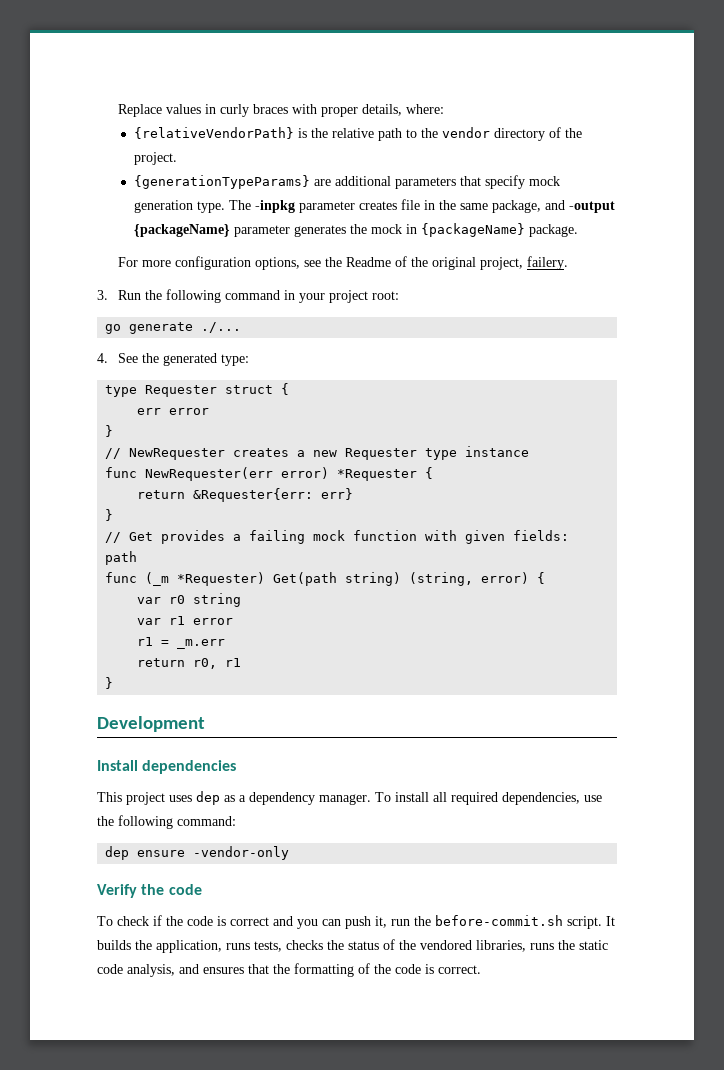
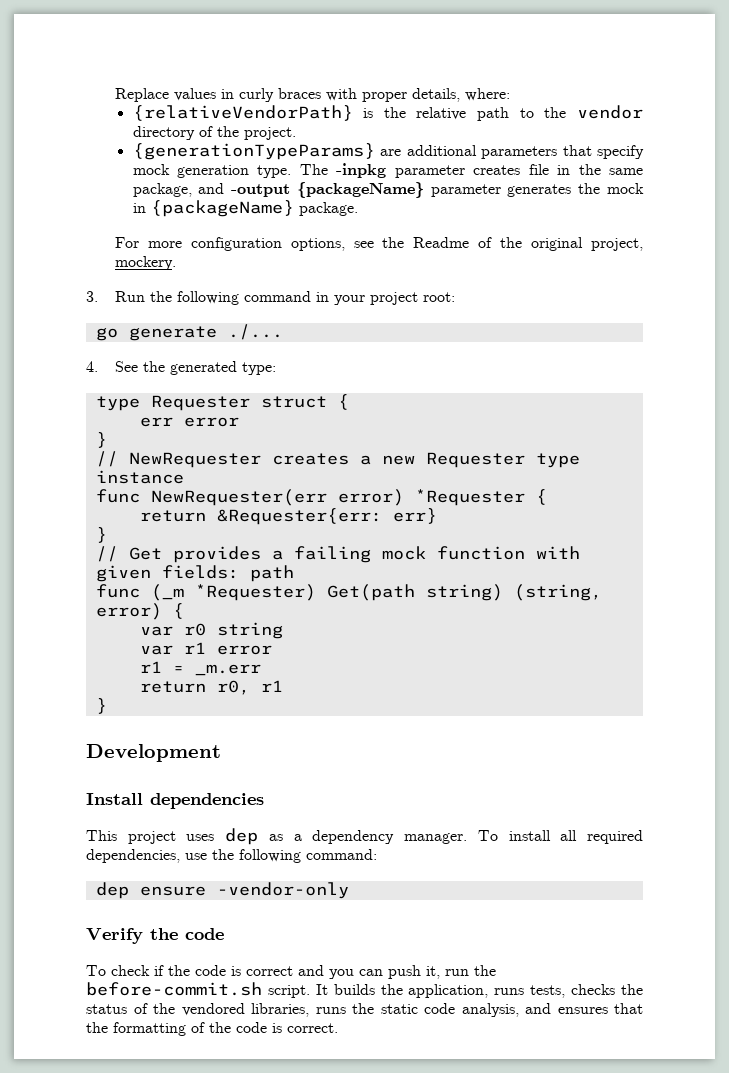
- For more configuration options, see the Readme of the original project, failery.
+ For more configuration options, see the Readme of the original project, mockery.

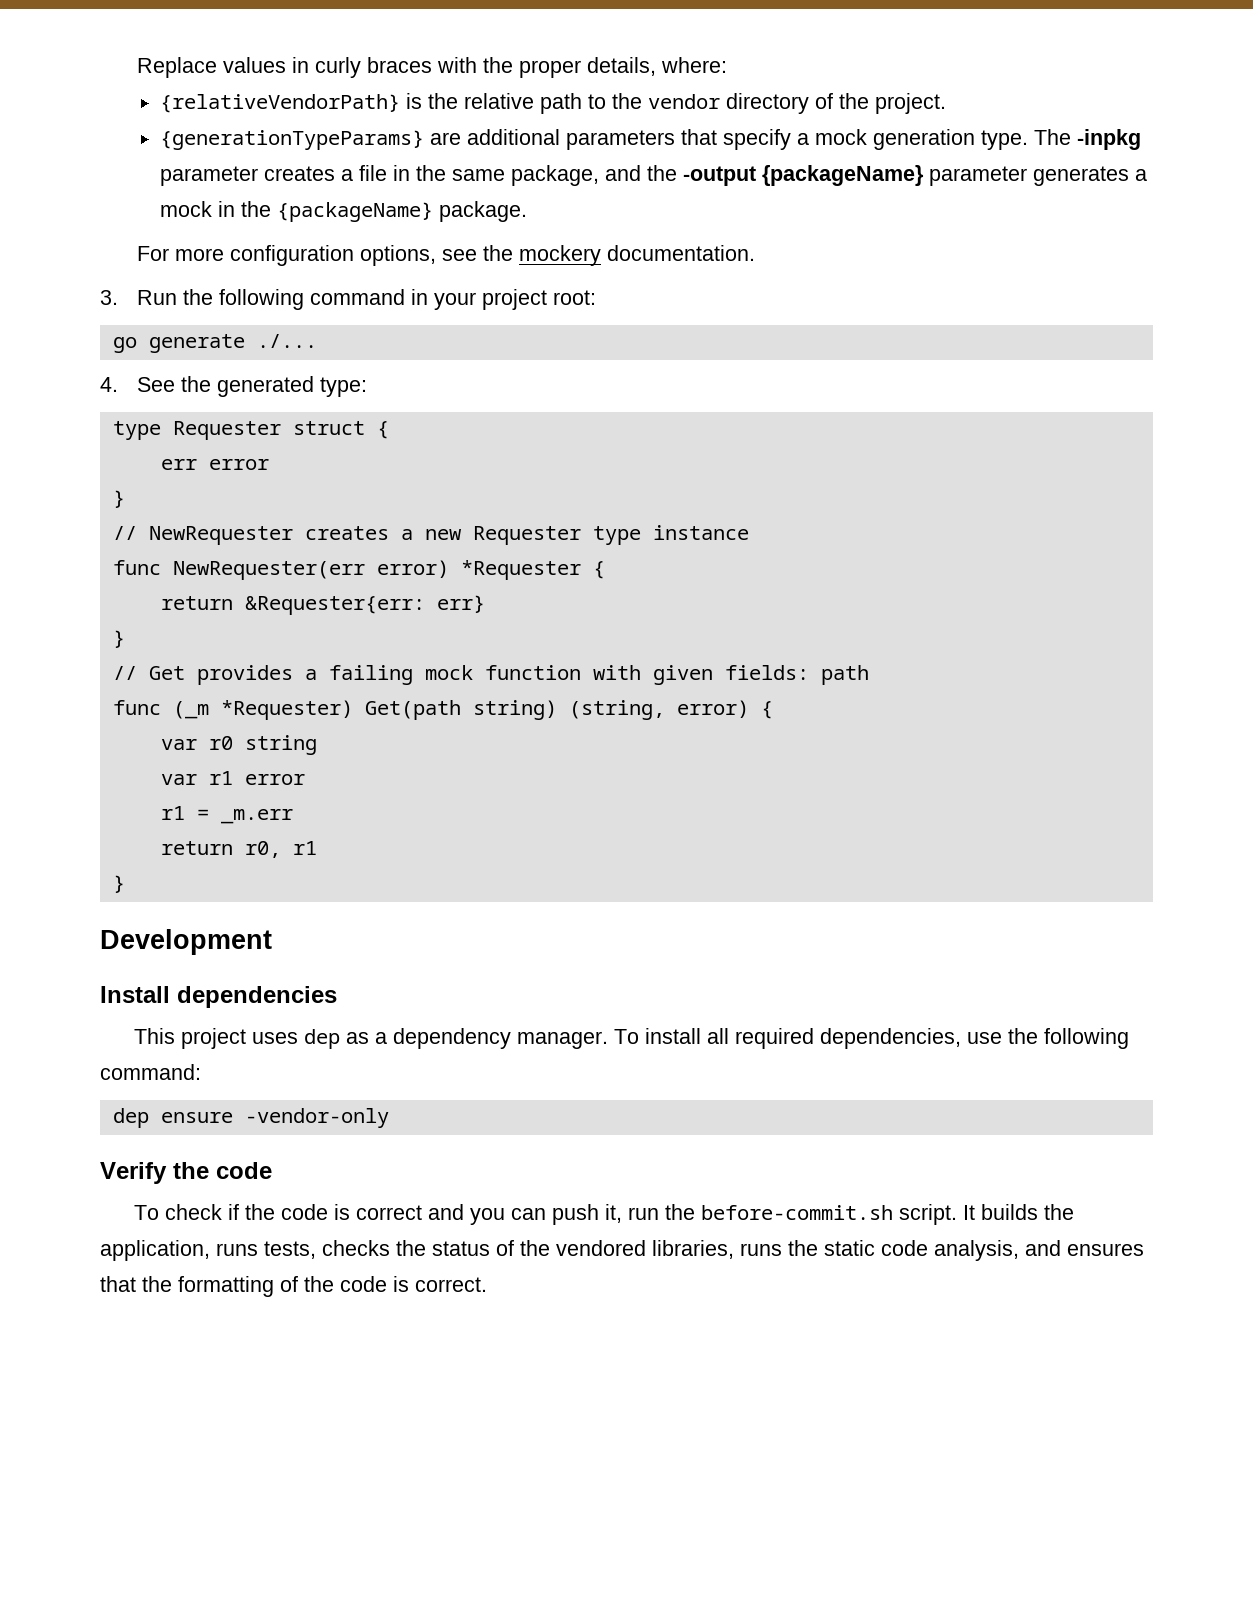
- Replace values in curly braces with proper details, where:
+ Replace values in curly braces with the proper details, where:
- {generationTypeParams} are additional parameters that specify mock generation type.
+ {generationTypeParams} are additional parameters that specify a mock generation type.
- The -inpkg parameter creates file in the same package, and -output {packageName} parameter generates the mock in {packageName} package.
+ The -inpkg parameter creates a file in the same package, and the -output {packageName} parameter generates a mock in the {packageName} package.
- For more configuration options, see the Readme of the original project, mockery.
+ For more configuration options, see the mockery documentation.

